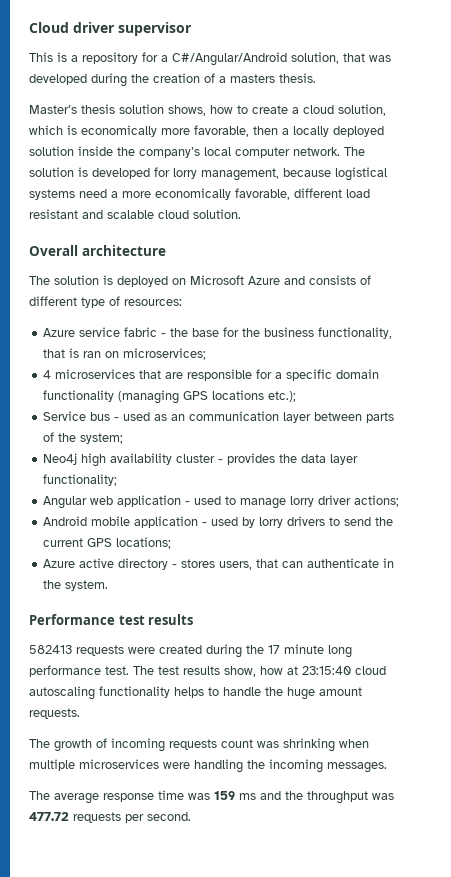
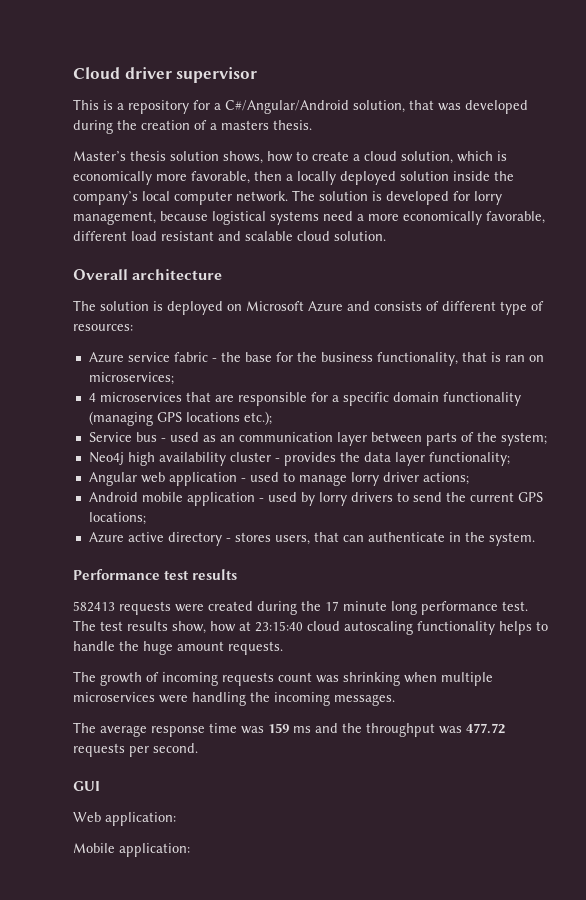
+ GUI
+ Web application:
+ Mobile application:

